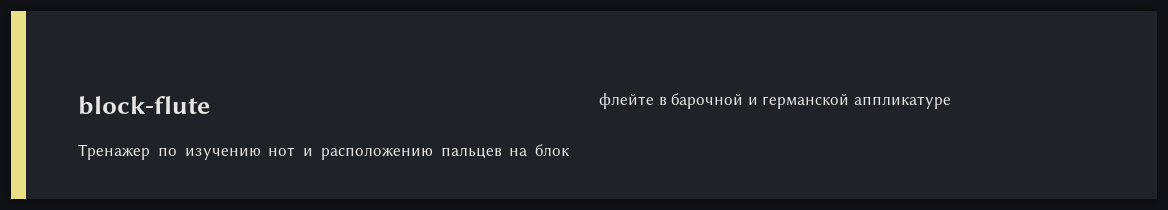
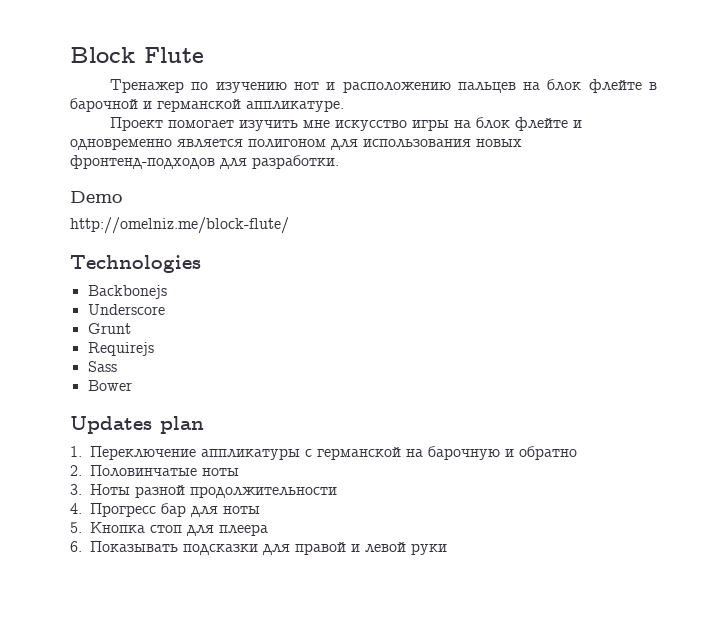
- block-flute
+ Block Flute
- Тренажер по изучению нот и расположению пальцев на блок флейте в барочной и германской аппликатуре
+ Тренажер по изучению нот и расположению пальцев на блок флейте в барочной и германской аппликатуре.
+ Проект помогает изучить мне искусство игры на блок флейте и одновременно является полигоном для использования новых фронтенд-подходов для разработки.
+ Demo
+ http://omelniz.me/block-flute/
+ Technologies
+ Backbonejs
+ Underscore
+ Grunt
+ Requirejs
+ Sass
+ Bower
+ Updates plan
+ 1. Переключение аппликатуры с германской на барочную и обратно
+ 2. Половинчатые ноты
+ 3. Ноты разной продолжительности
+ 4. Прогресс бар для ноты
+ 5. Кнопка стоп для плеера
+ 6. Показывать подсказки для правой и левой руки

